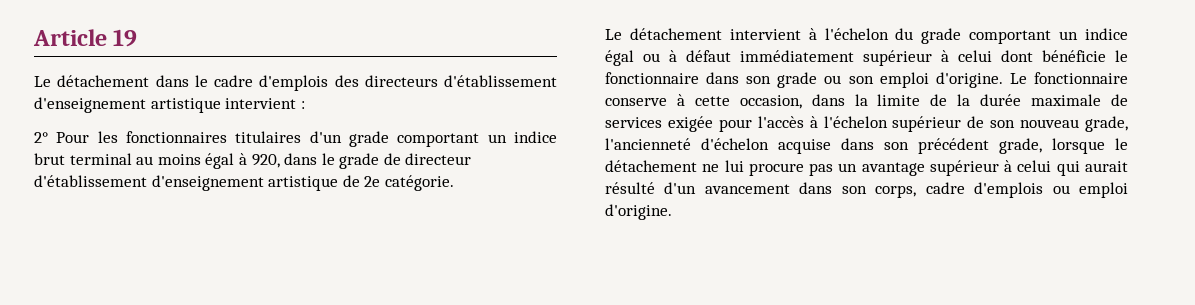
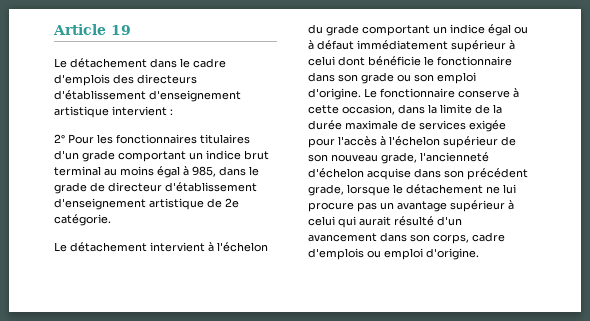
- 2° Pour les fonctionnaires titulaires d'un grade comportant un indice brut terminal au moins égal à 920, dans le grade de directeur d'établissement d'enseignement artistique de 2e catégorie.
+ 2° Pour les fonctionnaires titulaires d'un grade comportant un indice brut terminal au moins égal à 985, dans le grade de directeur d'établissement d'enseignement artistique de 2e catégorie.

